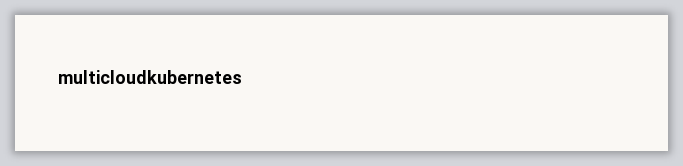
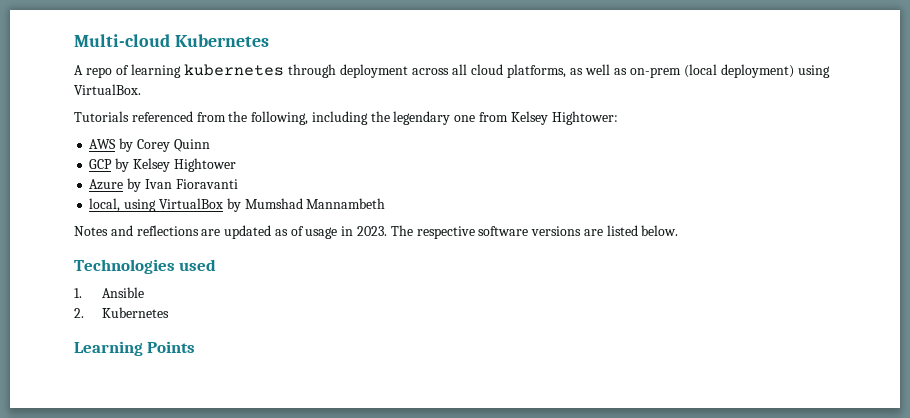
- multicloudkubernetes
+ Multi-cloud Kubernetes
+ A repo of learning kubernetes through deployment across all cloud platforms, as well as on-prem (local deployment) using VirtualBox.
+ Tutorials referenced from the following, including the legendary one from Kelsey Hightower:
+ AWS by Corey Quinn
+ GCP by Kelsey Hightower
+ Azure by Ivan Fioravanti
+ local, using VirtualBox by Mumshad Mannambeth
+ Notes and reflections are updated as of usage in 2023. The respective software versions are listed below.
+ Technologies used
+ 1. Ansible
+ 2. Kubernetes
+ Learning Points

